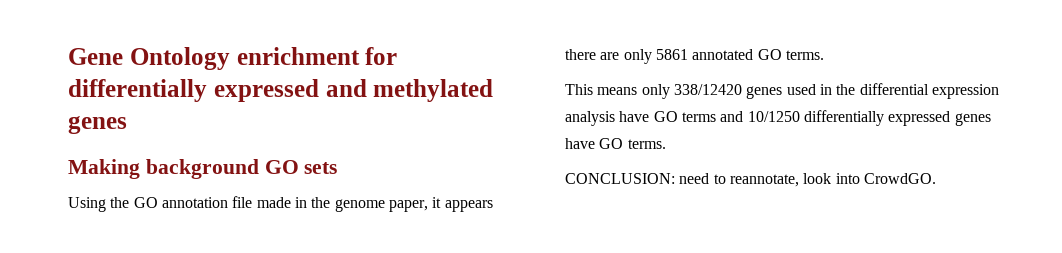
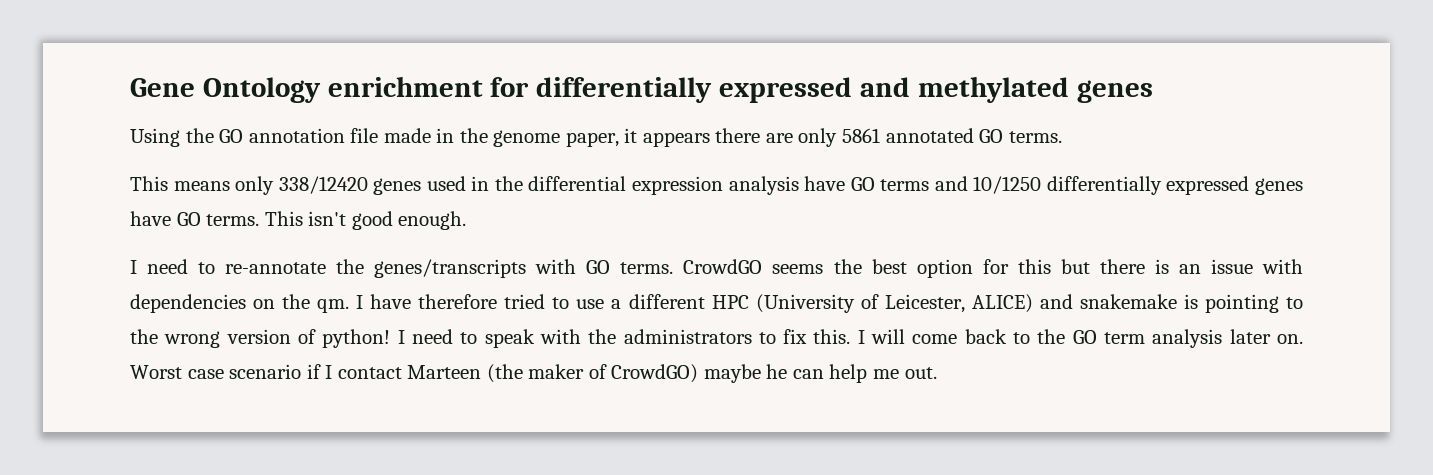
- Making background GO sets
- This means only 338/12420 genes used in the differential expression analysis have GO terms and 10/1250 differentially expressed genes have GO terms.
- CONCLUSION: need to reannotate, look into CrowdGO.
+ This means only 338/12420 genes used in the differential expression analysis have GO terms and 10/1250 differentially expressed genes have GO terms. This isn't good enough.
+ I need to re-annotate the genes/transcripts with GO terms. CrowdGO seems the best option for this but there is an issue with dependencies on the qm. I have therefore tried to use a different HPC (University of Leicester, ALICE) and snakemake is pointing to the wrong version of python! I need to speak with the administrators to fix this. I will come back to the GO term analysis later on. Worst case scenario if I contact Marteen (the maker of CrowdGO) maybe he can help me out.

